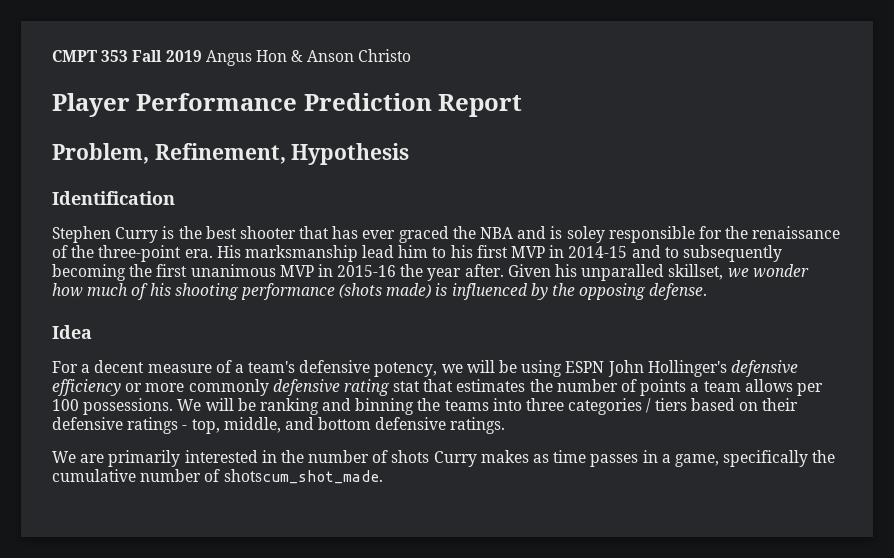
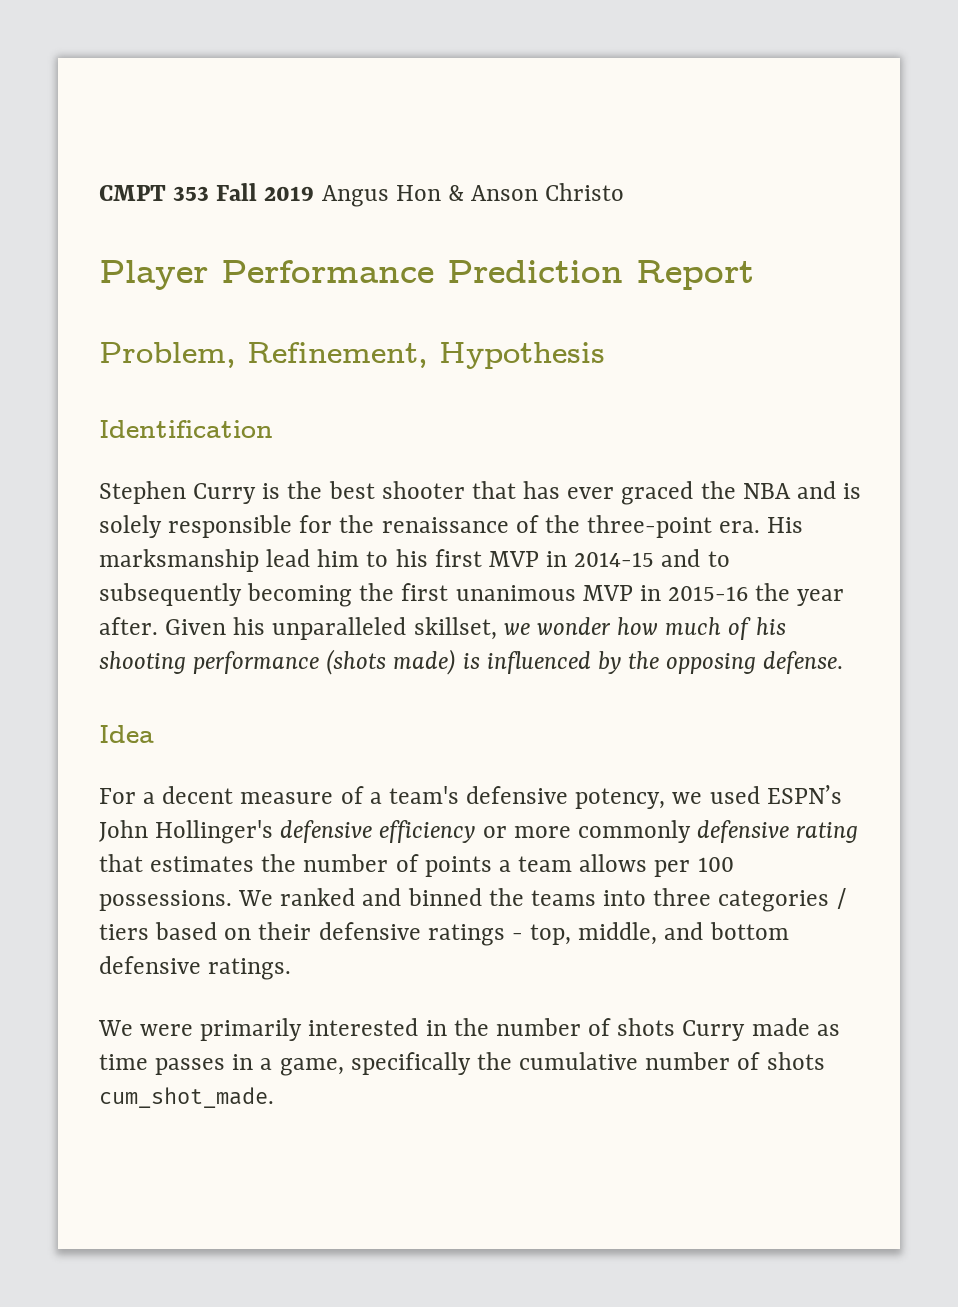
- Stephen Curry is the best shooter that has ever graced the NBA and is soley responsible for the renaissance of the three-point era.
+ Stephen Curry is the best shooter that has ever graced the NBA and is solely responsible for the renaissance of the three-point era.
- Given his unparalled skillset, we wonder how much of his shooting performance (shots made) is influenced by the opposing defense.
+ Given his unparalleled skillset, we wonder how much of his shooting performance (shots made) is influenced by the opposing defense.
- For a decent measure of a team's defensive potency, we will be using ESPN John Hollinger's defensive efficiency or more commonly defensive rating stat that estimates the number of points a team allows per 100 possessions.
+ For a decent measure of a team's defensive potency, we used ESPN’s John Hollinger's defensive efficiency or more commonly defensive rating that estimates the number of points a team allows per 100 possessions.
- We will be ranking and binning the teams into three categories / tiers based on their defensive ratings - top, middle, and bottom defensive ratings.
+ We ranked and binned the teams into three categories / tiers based on their defensive ratings - top, middle, and bottom defensive ratings.
- We are primarily interested in the number of shots Curry makes as time passes in a game, specifically the cumulative number of shotscum_shot_made.
+ We were primarily interested in the number of shots Curry made as time passes in a game, specifically the cumulative number of shots cum_shot_made.

